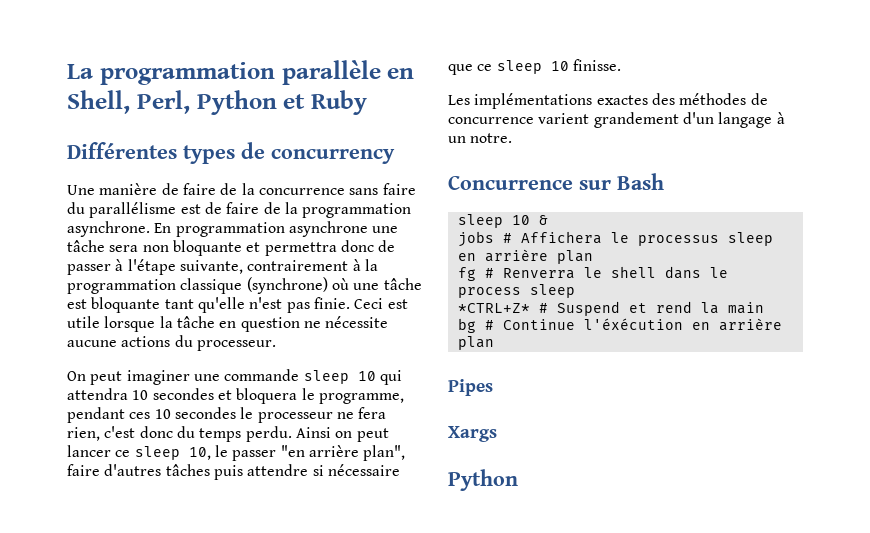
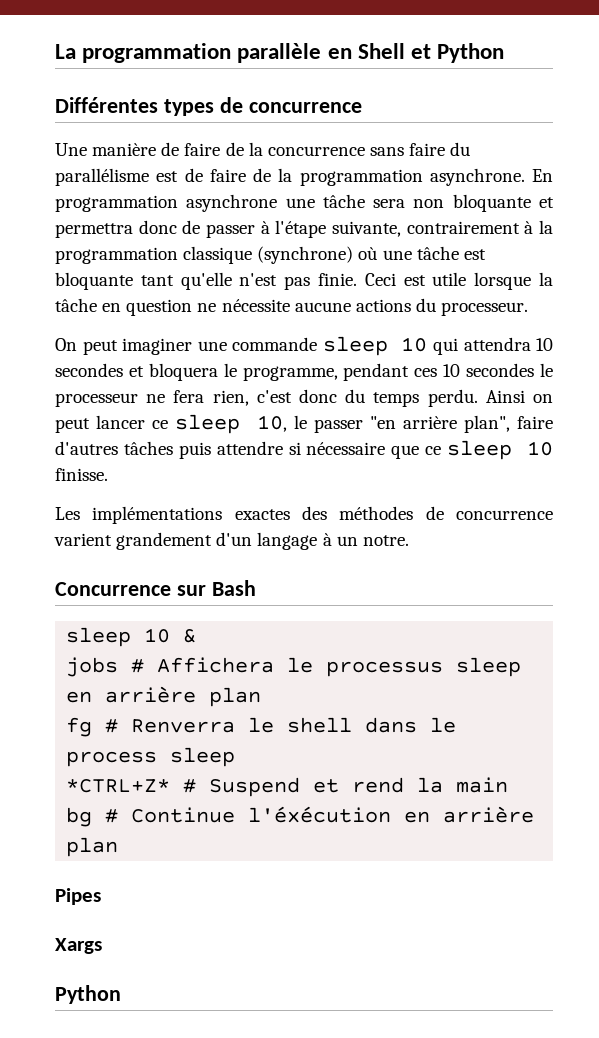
- La programmation parallèle en Shell, Perl, Python et Ruby
+ La programmation parallèle en Shell et Python
- Différentes types de concurrency
+ Différentes types de concurrence

